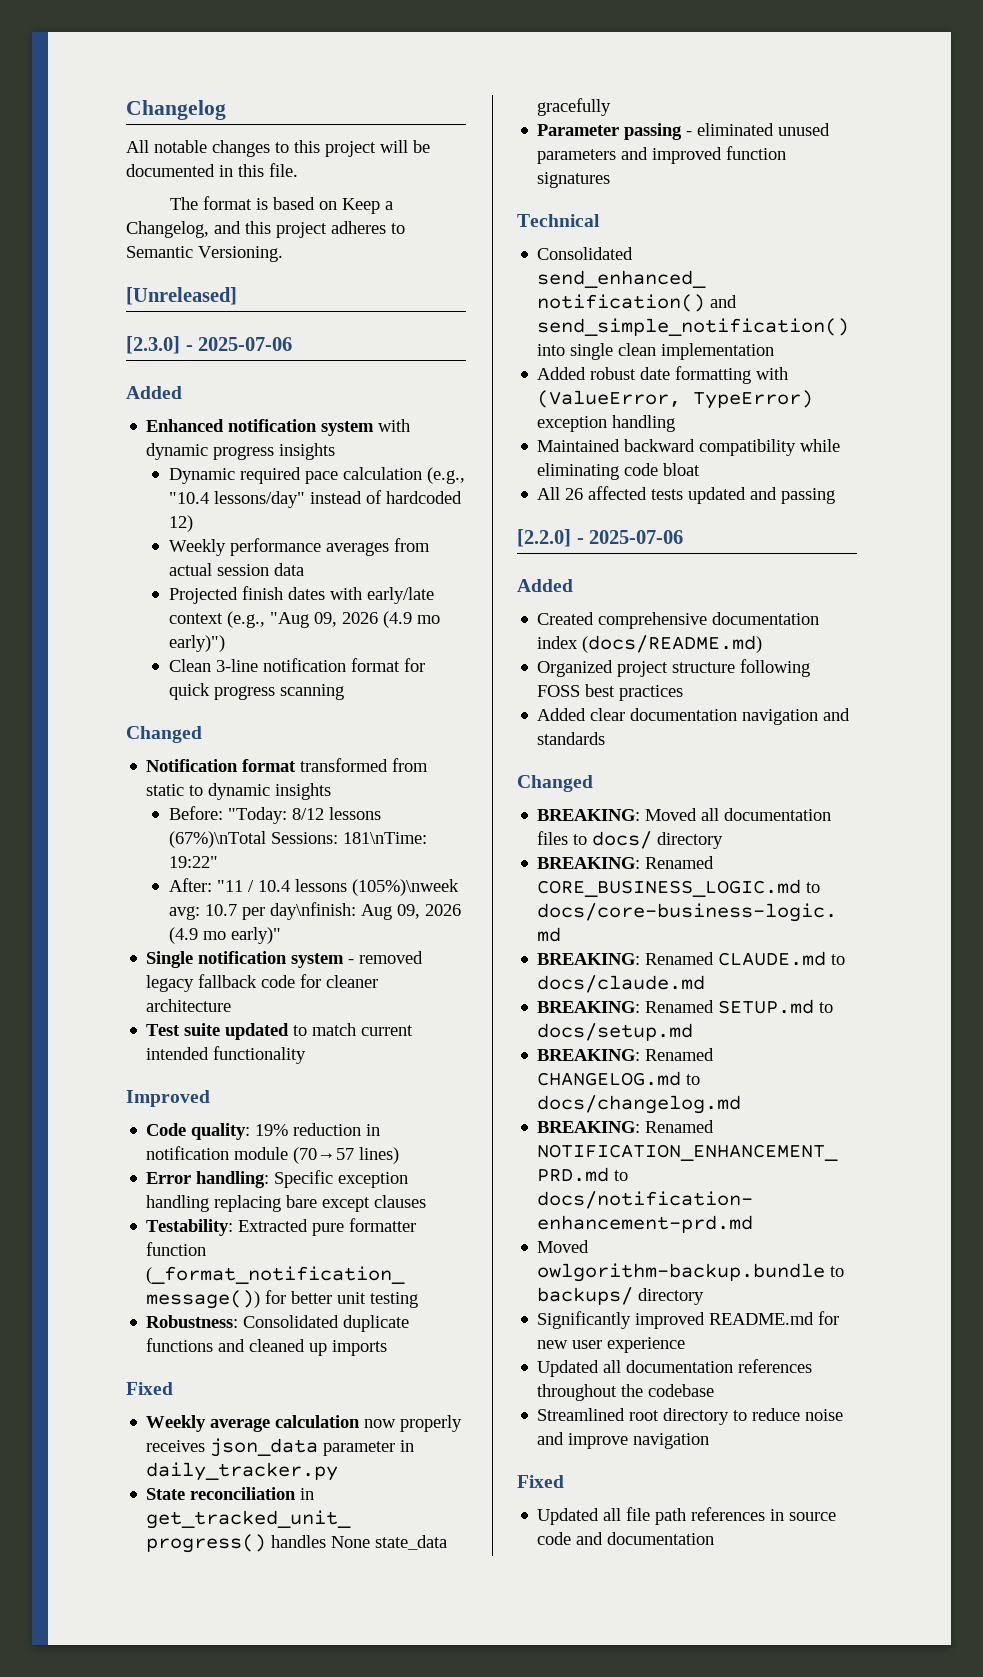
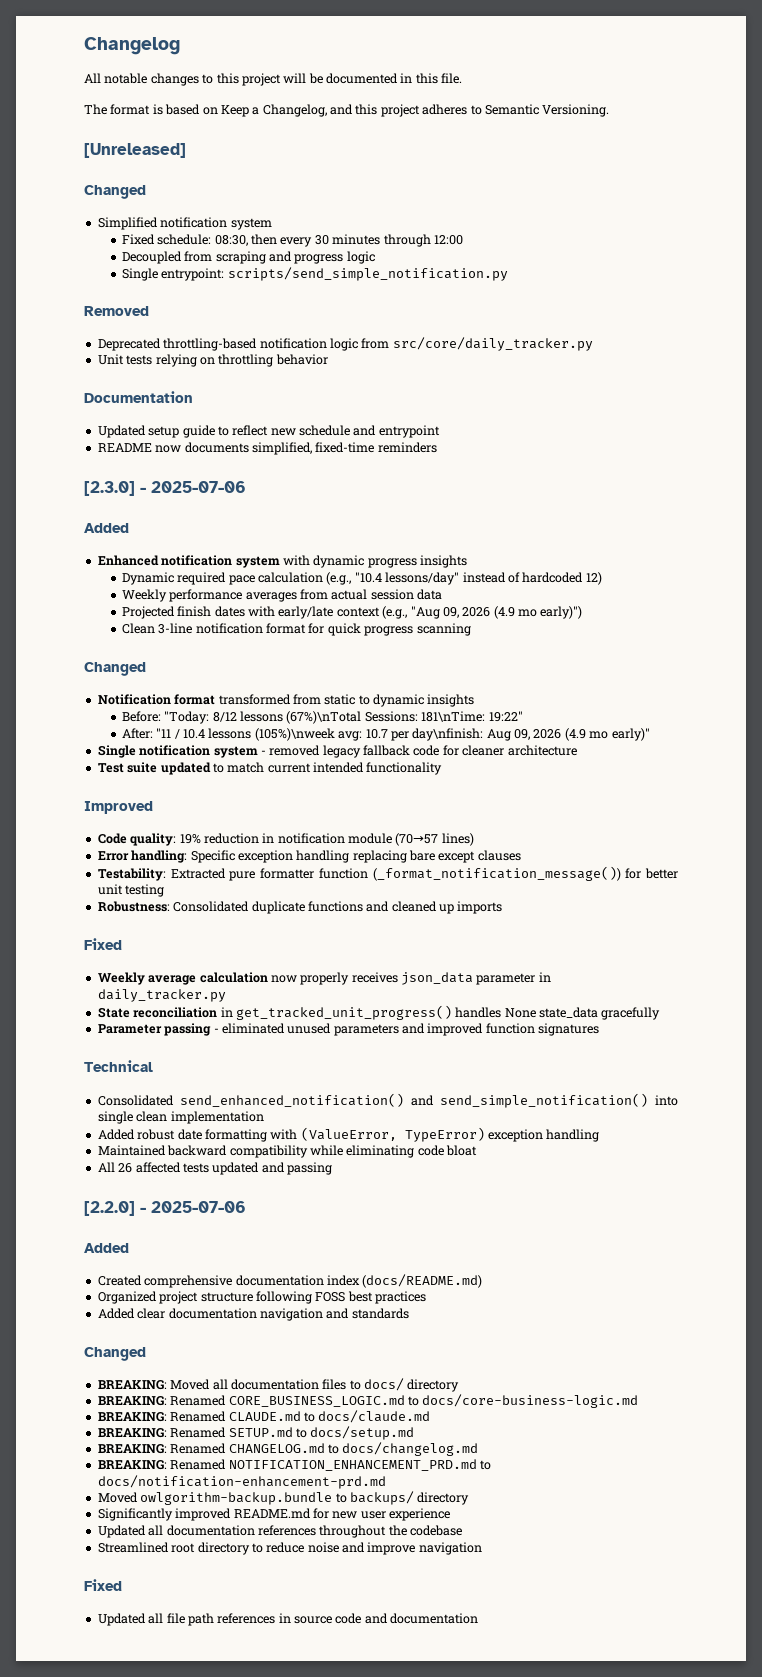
  [Unreleased]
+ Changed
+ Simplified notification system
+ Fixed schedule: 08:30, then every 30 minutes through 12:00
+ Decoupled from scraping and progress logic
+ Single entrypoint: scripts/send_simple_notification.py
+ Removed
+ Deprecated throttling-based notification logic from src/core/daily_tracker.py
+ Unit tests relying on throttling behavior
+ Documentation
+ Updated setup guide to reflect new schedule and entrypoint
+ README now documents simplified, fixed-time reminders

